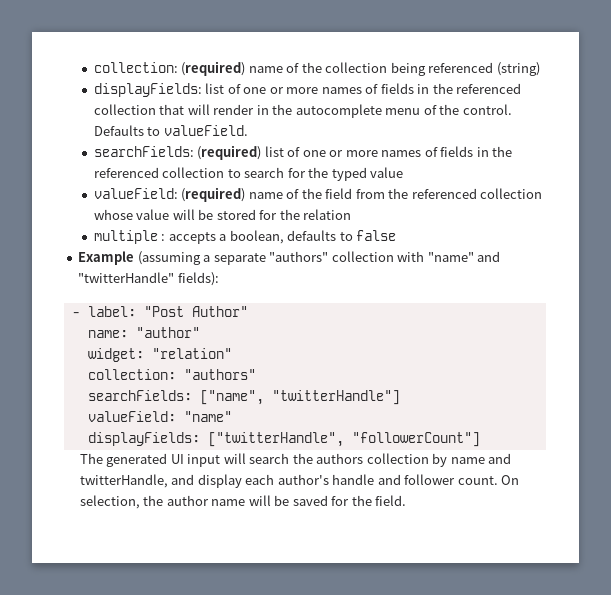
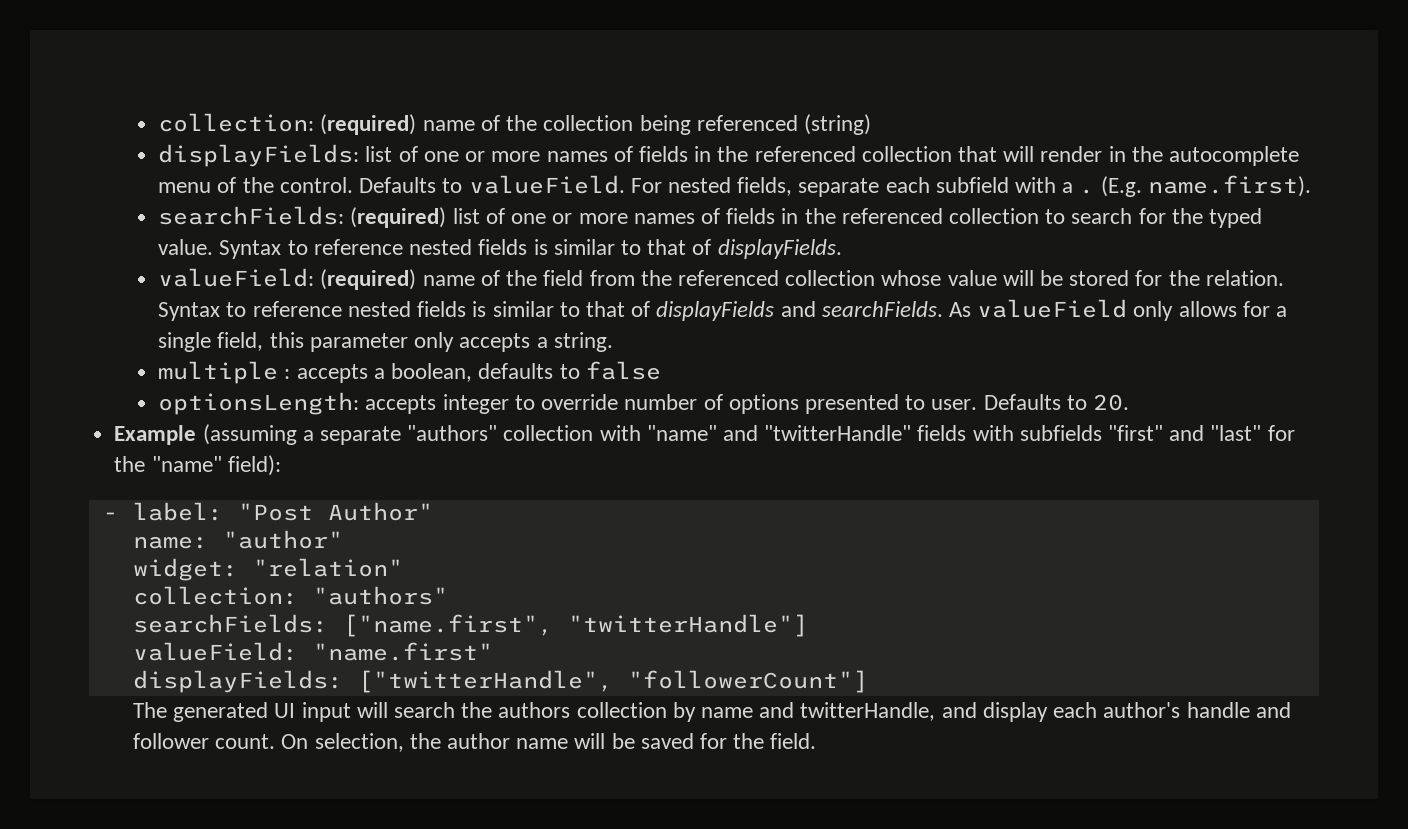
+ For nested fields, separate each subfield with a . (E.g. name.first).
- searchFields: (required) list of one or more names of fields in the referenced collection to search for the typed value
+ searchFields: (required) list of one or more names of fields in the referenced collection to search for the typed value. Syntax to reference nested fields is similar to that of displayFields.
- valueField: (required) name of the field from the referenced collection whose value will be stored for the relation
+ valueField: (required) name of the field from the referenced collection whose value will be stored for the relation. Syntax to reference nested fields is similar to that of displayFields and searchFields. As valueField only allows for a single field, this parameter only accepts a string.
+ optionsLength: accepts integer to override number of options presented to user. Defaults to 20.
- Example (assuming a separate "authors" collection with "name" and "twitterHandle" fields):
+ Example (assuming a separate "authors" collection with "name" and "twitterHandle" fields with subfields "first" and "last" for the "name" field):
- searchFields: ["name", "twitterHandle"]
+ searchFields: ["name.first", "twitterHandle"]
- valueField: "name"
+ valueField: "name.first"

